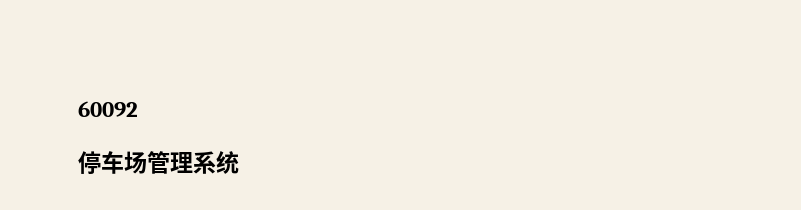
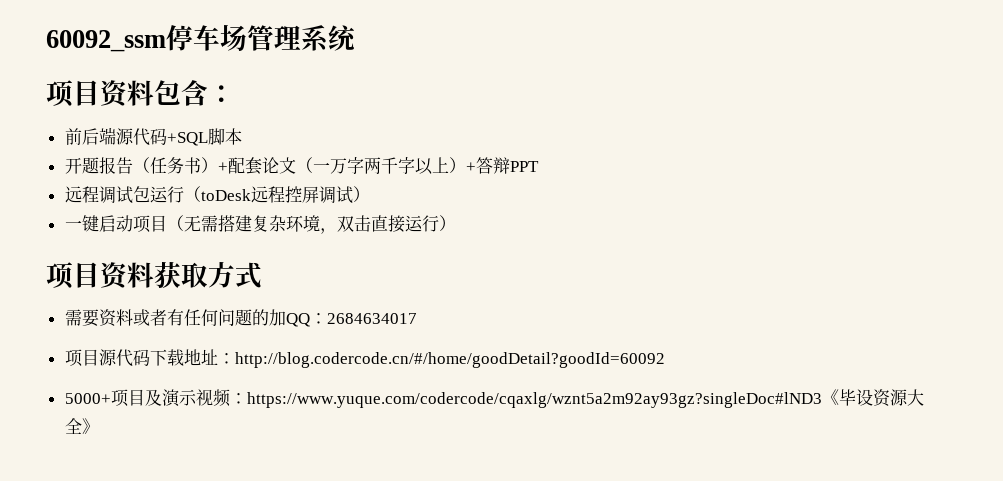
- 60092
- 停车场管理系统
+ 60092_ssm停车场管理系统
+ 项目资料包含：
+ 前后端源代码+SQL脚本
+ 开题报告（任务书）+配套论文（一万字两千字以上）+答辩PPT
+ 远程调试包运行（toDesk远程控屏调试）
+ 一键启动项目（无需搭建复杂环境，双击直接运行）
+ 项目资料获取方式
+ 需要资料或者有任何问题的加QQ：2684634017
+ 项目源代码下载地址：http://blog.codercode.cn/#/home/goodDetail?goodId=60092
+ 5000+项目及演示视频：https://www.yuque.com/codercode/cqaxlg/wznt5a2m92ay93gz?singleDoc#lND3《毕设资源大全》

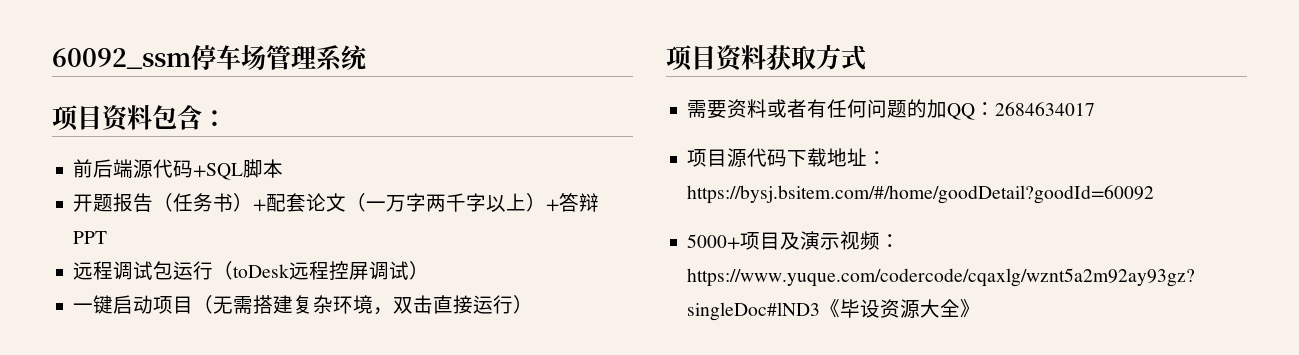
- 项目源代码下载地址：http://blog.codercode.cn/#/home/goodDetail?goodId=60092
+ 项目源代码下载地址：https://bysj.bsitem.com/#/home/goodDetail?goodId=60092

